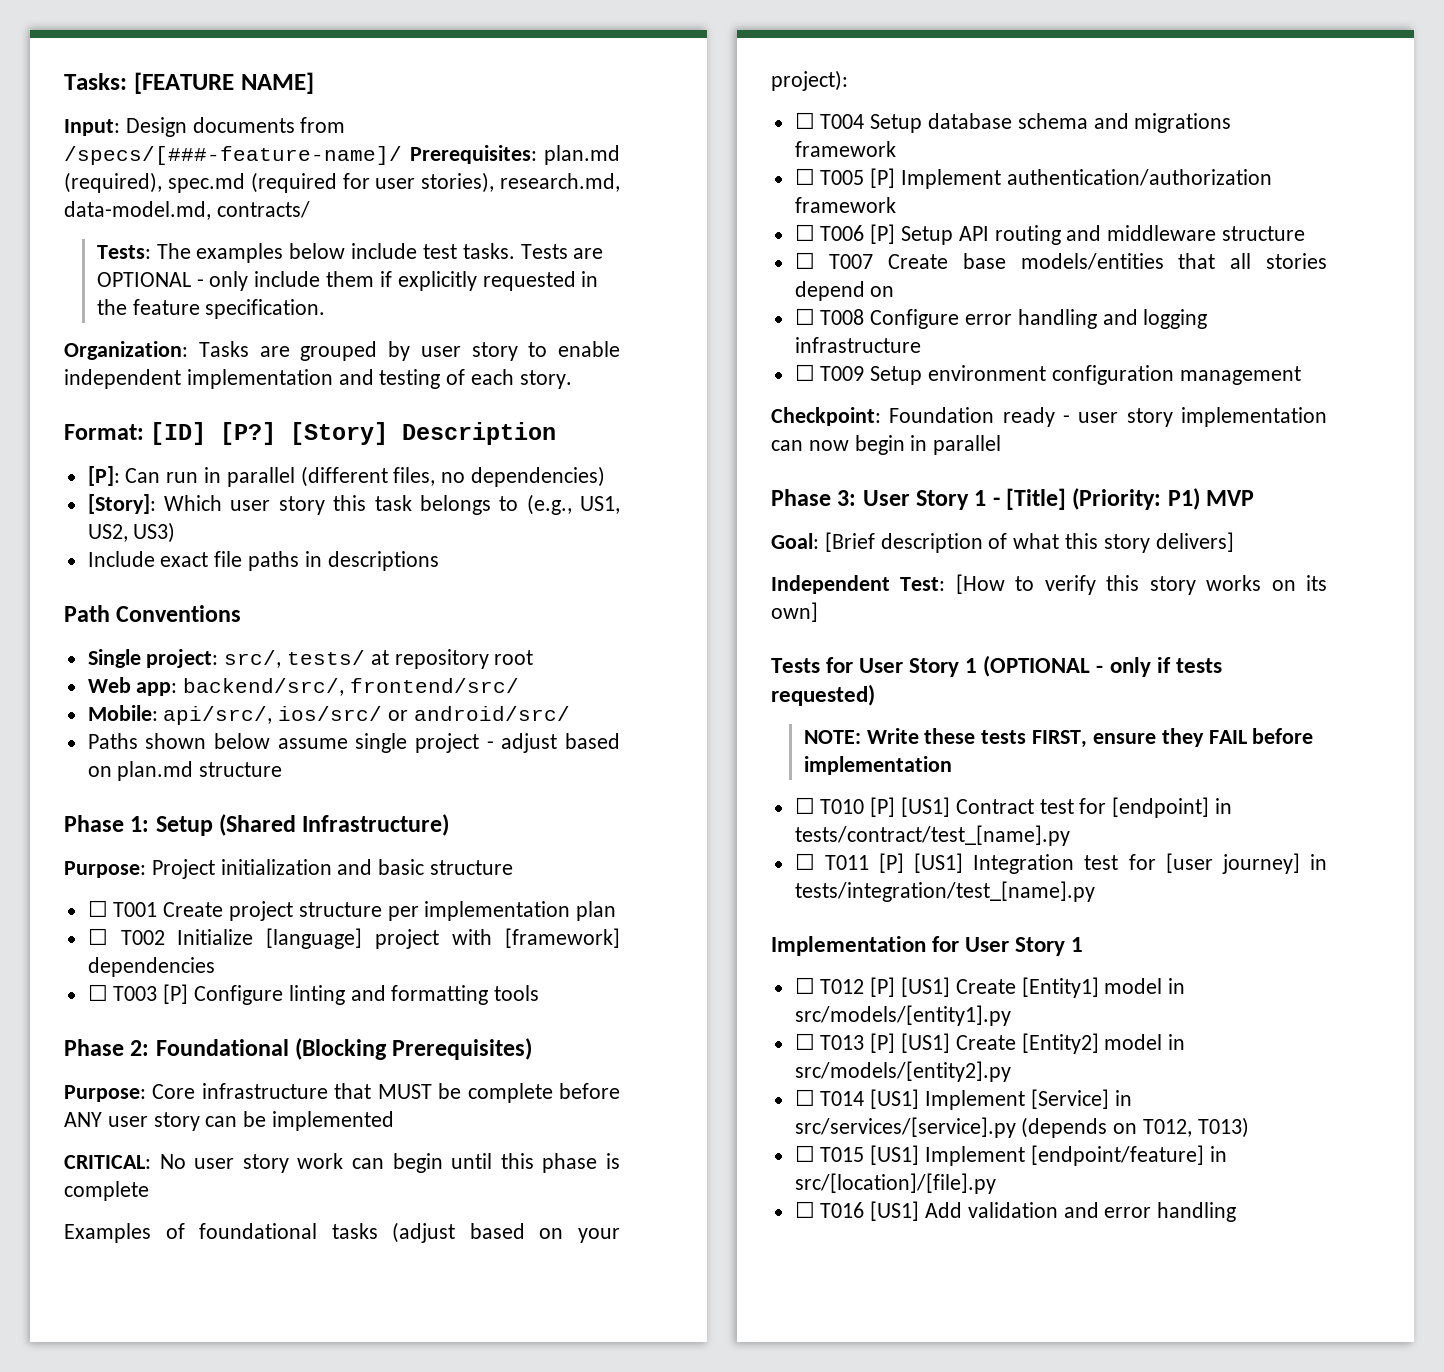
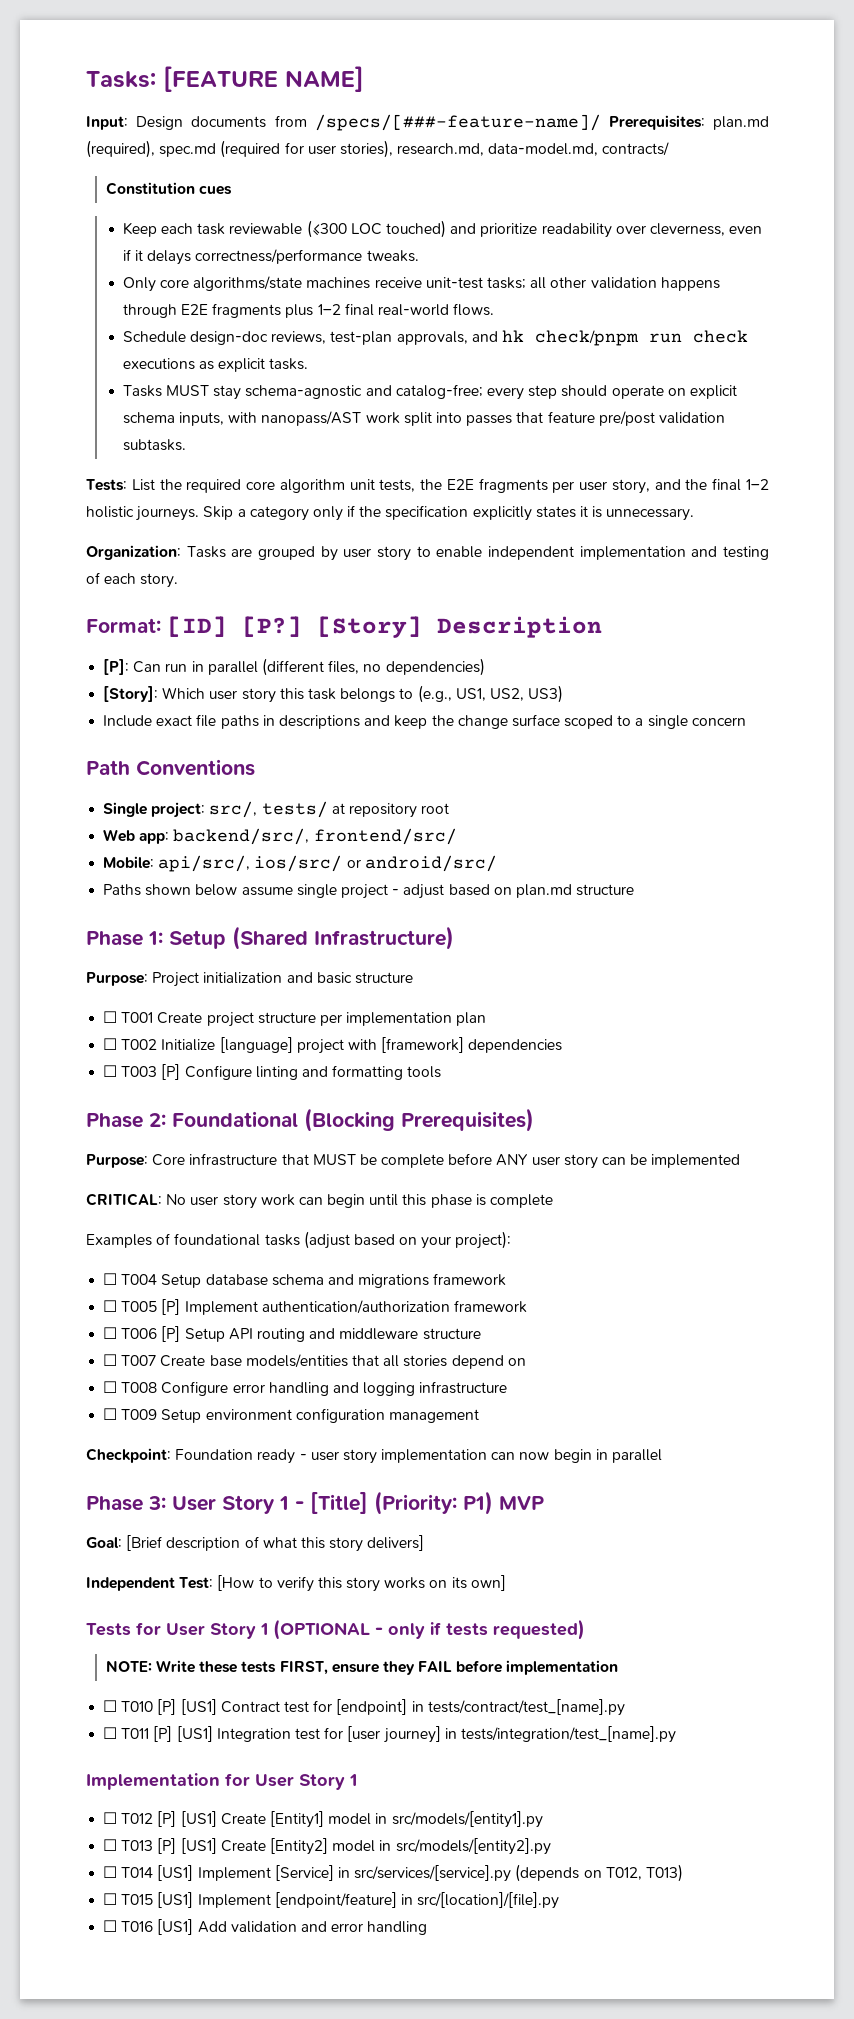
- Tests: The examples below include test tasks. Tests are OPTIONAL - only include them if explicitly requested in the feature specification.
+ Constitution cues
+ Keep each task reviewable (≤300 LOC touched) and prioritize readability over cleverness, even if it delays correctness/performance tweaks.
+ Only core algorithms/state machines receive unit-test tasks; all other validation happens through E2E fragments plus 1–2 final real-world flows.
+ Schedule design-doc reviews, test-plan approvals, and hk check/pnpm run check executions as explicit tasks.
+ Tasks MUST stay schema-agnostic and catalog-free; every step should operate on explicit schema inputs, with nanopass/AST work split into passes that feature pre/post validation subtasks.
+ Tests: List the required core algorithm unit tests, the E2E fragments per user story, and the final 1–2 holistic journeys. Skip a category only if the specification explicitly states it is unnecessary.
- Include exact file paths in descriptions
+ Include exact file paths in descriptions and keep the change surface scoped to a single concern

